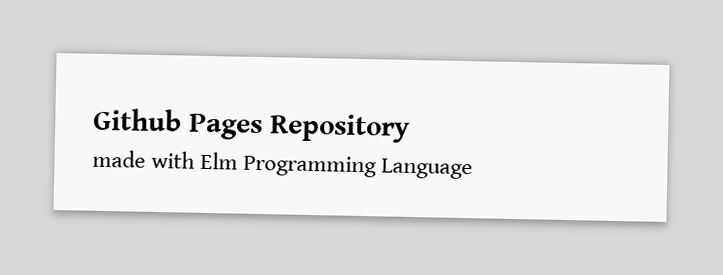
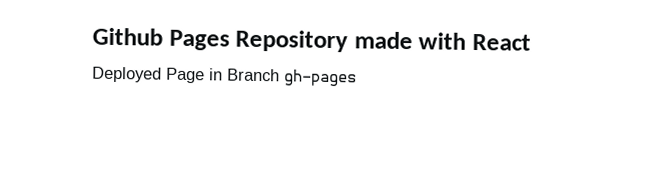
- Github Pages Repository
- made with Elm Programming Language
+ Github Pages Repository made with React
+ Deployed Page in Branch gh-pages

